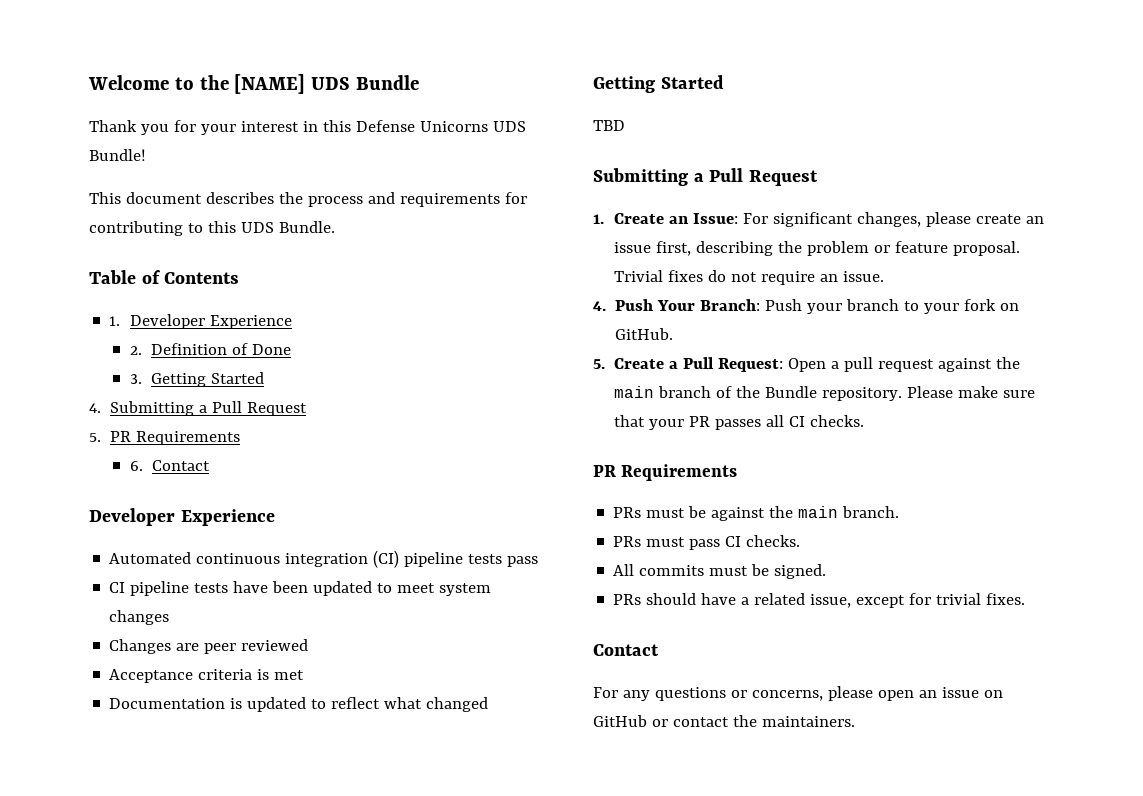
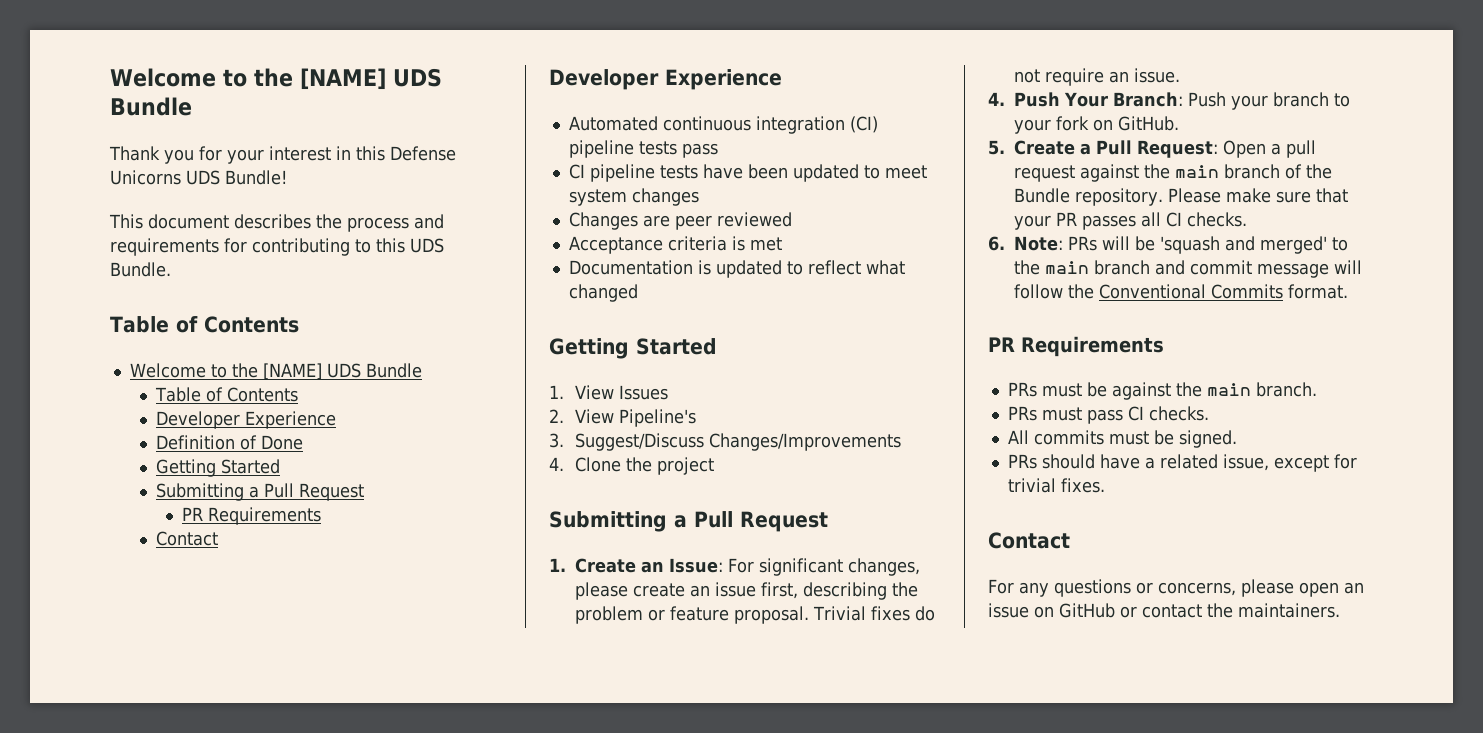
  This document describes the process and requirements for contributing to this UDS Bundle.
  Table of Contents
- 1. Developer Experience
- 2. Definition of Done
- 3. Getting Started
- 4. Submitting a Pull Request
- 5. PR Requirements
- 6. Contact
+ Welcome to the [NAME] UDS Bundle
+ Table of Contents
+ Developer Experience
+ Definition of Done
+ Getting Started
+ Submitting a Pull Request
+ PR Requirements
+ Contact
- TBD
+ 1. View Issues
+ 2. View Pipeline's
+ 3. Suggest/Discuss Changes/Improvements
+ 4. Clone the project
+ 6. Note: PRs will be 'squash and merged' to the main branch and commit message will follow the Conventional Commits format.

